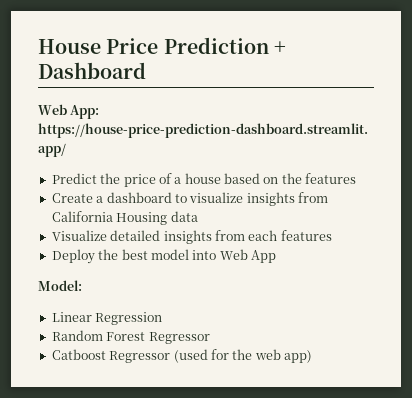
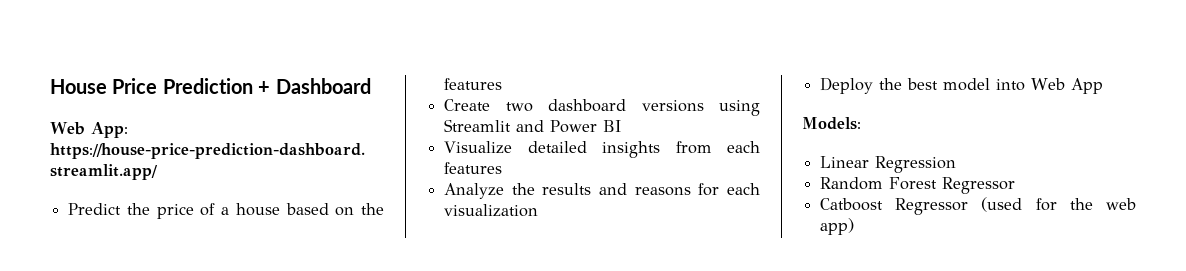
- Create a dashboard to visualize insights from California Housing data
+ Create two dashboard versions using Streamlit and Power BI
+ Analyze the results and reasons for each visualization
- Model:
+ Models:

